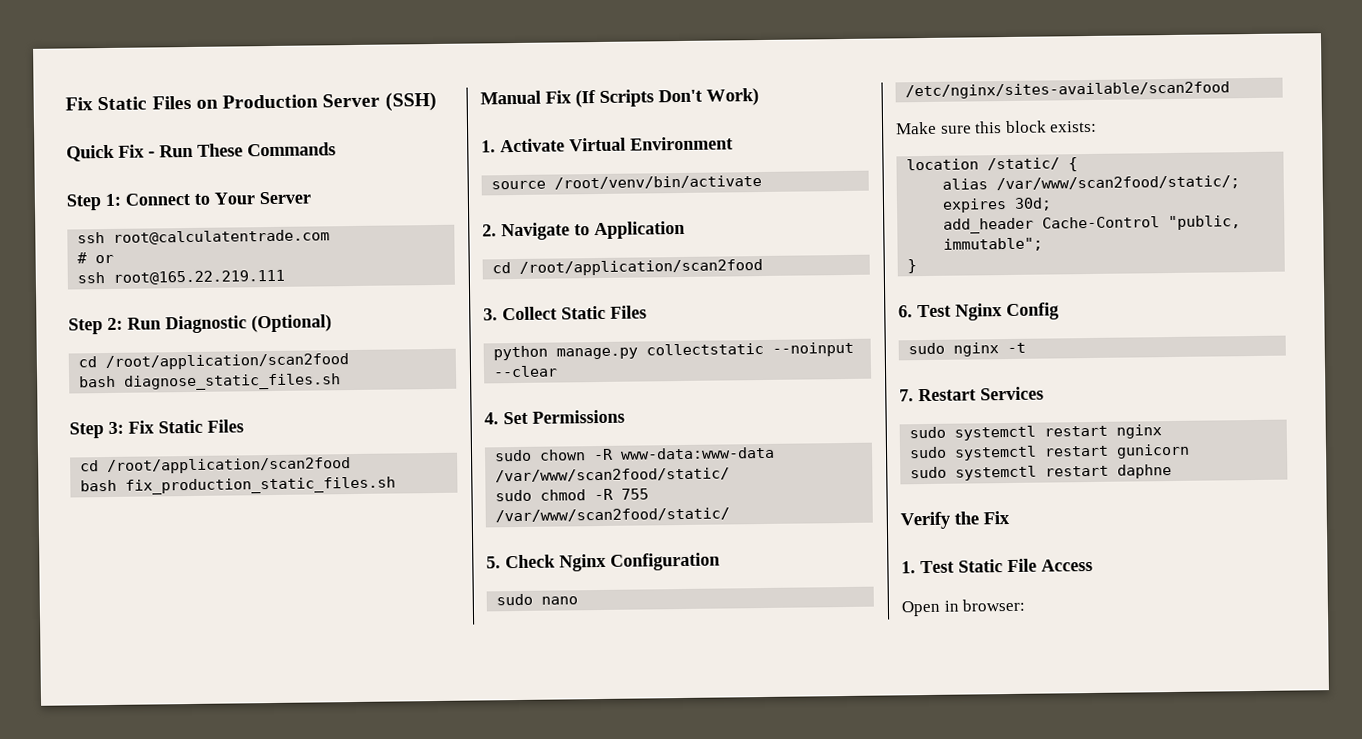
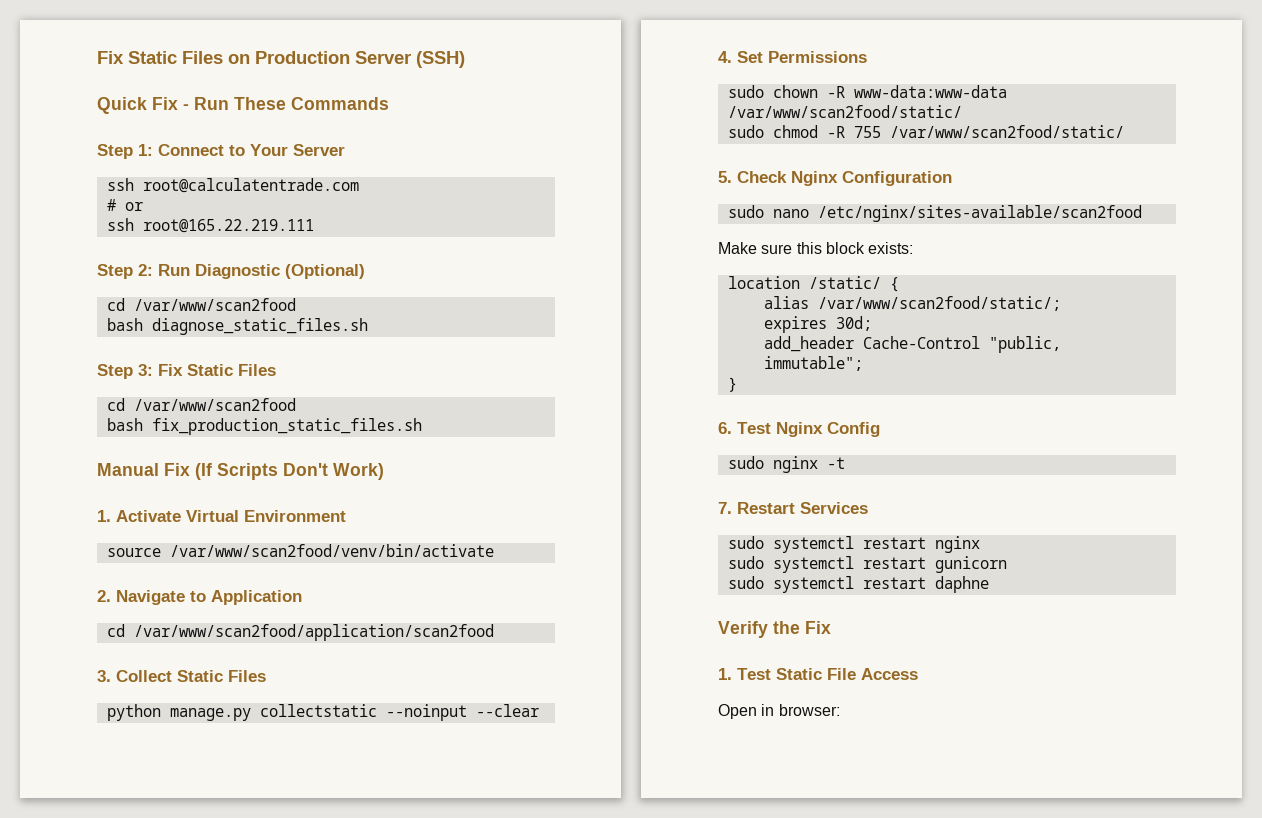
  Step 2: Run Diagnostic (Optional)
- cd /root/application/scan2food
+ cd /var/www/scan2food
  Step 3: Fix Static Files
- cd /root/application/scan2food
+ cd /var/www/scan2food
- source /root/venv/bin/activate
+ source /var/www/scan2food/venv/bin/activate
  2. Navigate to Application
- cd /root/application/scan2food
+ cd /var/www/scan2food/application/scan2food

